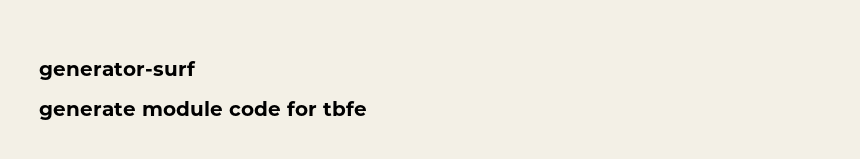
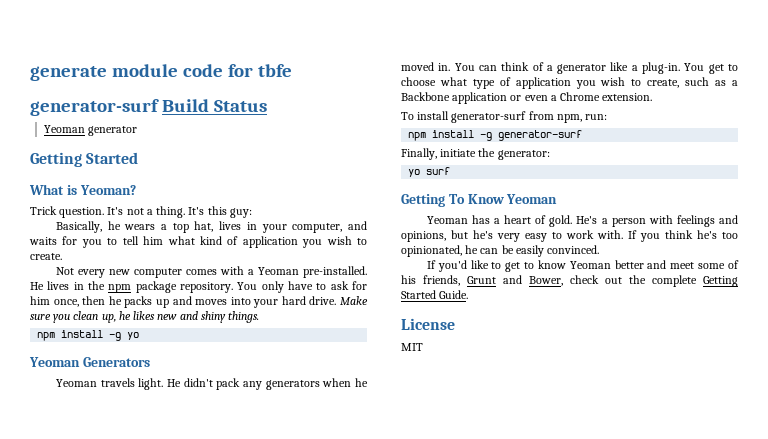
- generator-surf
+ generator-surf Build Status
+ Yeoman generator
+ Getting Started
+ What is Yeoman?
+ Trick question. It's not a thing. It's this guy:
+ Basically, he wears a top hat, lives in your computer, and waits for you to tell him what kind of application you wish to create.
+ Not every new computer comes with a Yeoman pre-installed. He lives in the npm package repository. You only have to ask for him once, then he packs up and moves into your hard drive. Make sure you clean up, he likes new and shiny things.
+ npm install -g yo
+ Yeoman Generators
+ Yeoman travels light. He didn't pack any generators when he moved in. You can think of a generator like a plug-in. You get to choose what type of application you wish to create, such as a Backbone application or even a Chrome extension.
+ To install generator-surf from npm, run:
+ npm install -g generator-surf
+ Finally, initiate the generator:
+ yo surf
+ Getting To Know Yeoman
+ Yeoman has a heart of gold. He's a person with feelings and opinions, but he's very easy to work with. If you think he's too opinionated, he can be easily convinced.
+ If you'd like to get to know Yeoman better and meet some of his friends, Grunt and Bower, check out the complete Getting Started Guide.
+ License
+ MIT

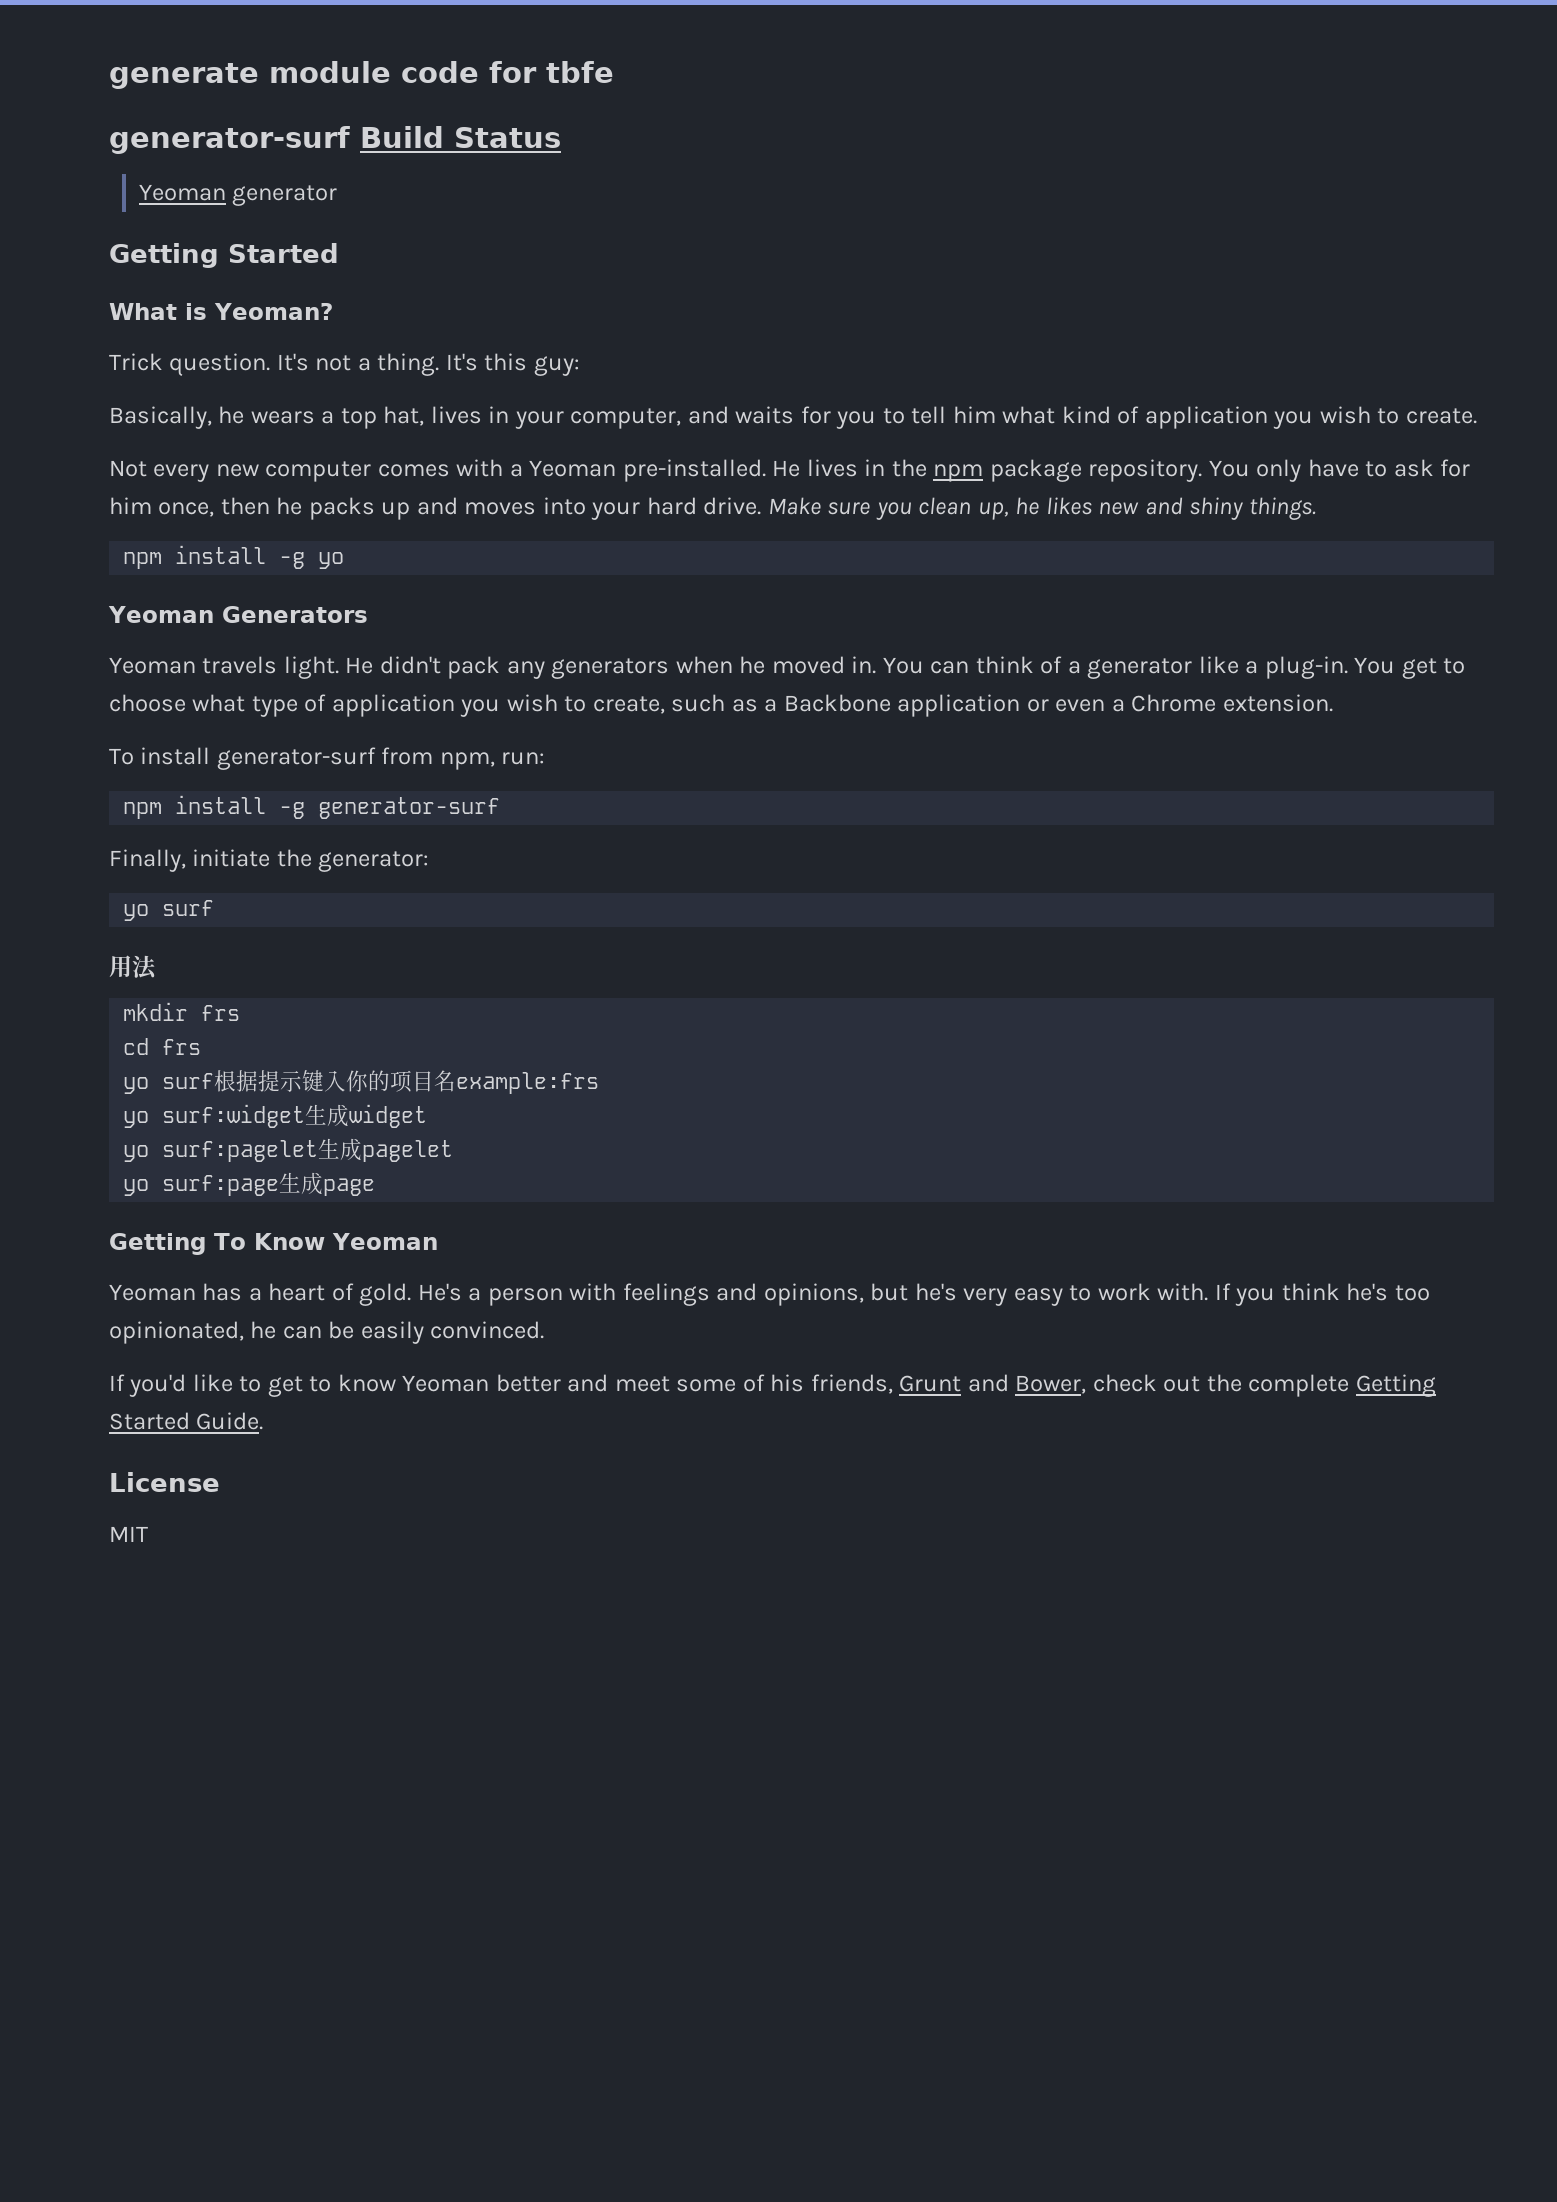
+ 用法
+ mkdir frs
+ cd frs
+ yo surf根据提示键入你的项目名example:frs
+ yo surf:widget生成widget
+ yo surf:pagelet生成pagelet
+ yo surf:page生成page

